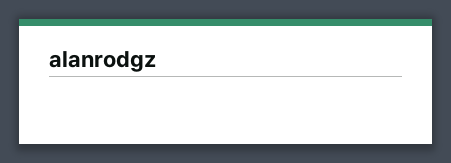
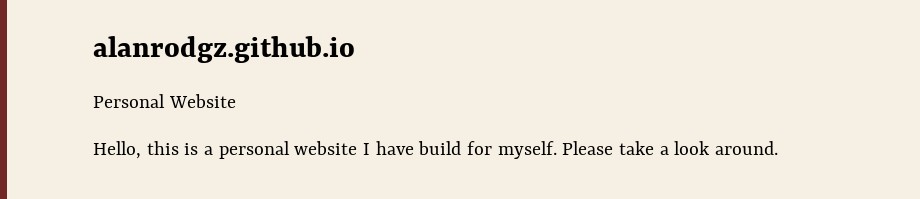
- alanrodgz
+ alanrodgz.github.io
+ Personal Website
+ Hello, this is a personal website I have build for myself. Please take a look around.

